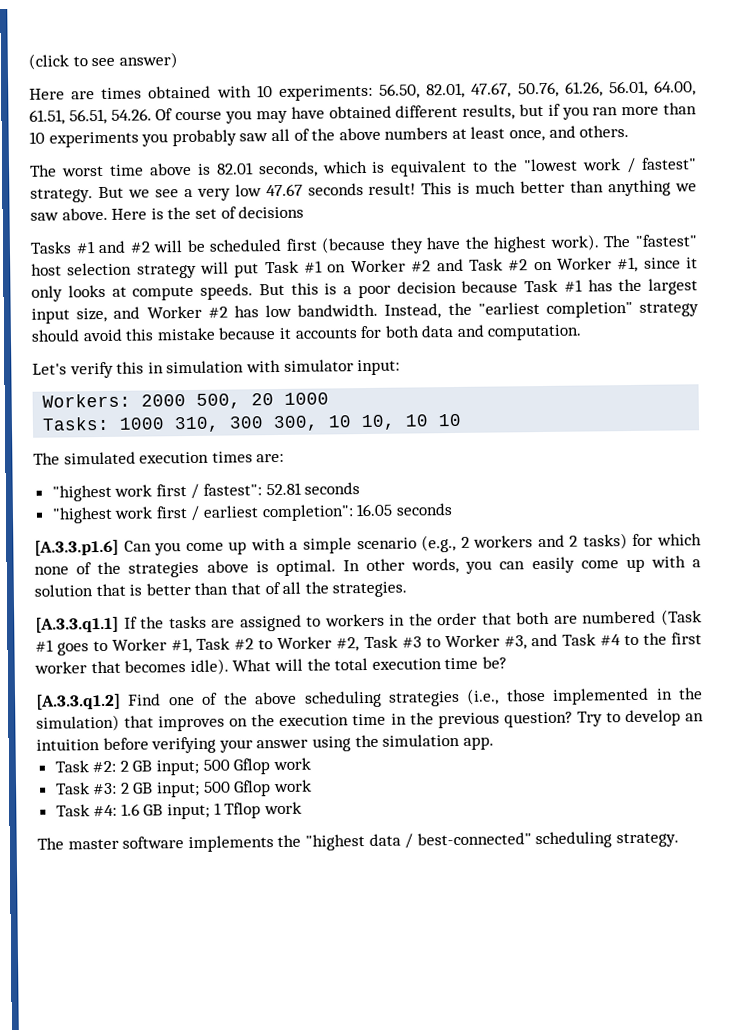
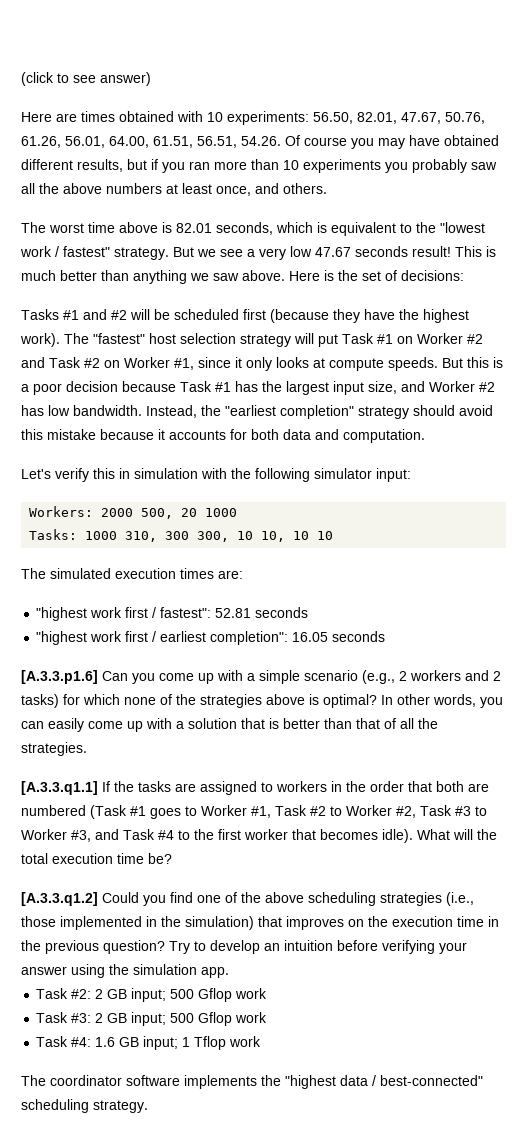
- Here are times obtained with 10 experiments: 56.50, 82.01, 47.67, 50.76, 61.26, 56.01, 64.00, 61.51, 56.51, 54.26. Of course you may have obtained different results, but if you ran more than 10 experiments you probably saw all of the above numbers at least once, and others.
+ Here are times obtained with 10 experiments: 56.50, 82.01, 47.67, 50.76, 61.26, 56.01, 64.00, 61.51, 56.51, 54.26. Of course you may have obtained different results, but if you ran more than 10 experiments you probably saw all the above numbers at least once, and others.
- Here is the set of decisions
+ Here is the set of decisions:
- Let's verify this in simulation with simulator input:
+ Let's verify this in simulation with the following simulator input:
- [A.3.3.p1.6] Can you come up with a simple scenario (e.g., 2 workers and 2 tasks) for which none of the strategies above is optimal.
+ [A.3.3.p1.6] Can you come up with a simple scenario (e.g., 2 workers and 2 tasks) for which none of the strategies above is optimal?
- [A.3.3.q1.2] Find one of the above scheduling strategies (i.e., those implemented in the simulation) that improves on the execution time in the previous question?
+ [A.3.3.q1.2] Could you find one of the above scheduling strategies (i.e., those implemented in the simulation) that improves on the execution time in the previous question?
- The master software implements the "highest data / best-connected" scheduling strategy.
+ The coordinator software implements the "highest data / best-connected" scheduling strategy.

